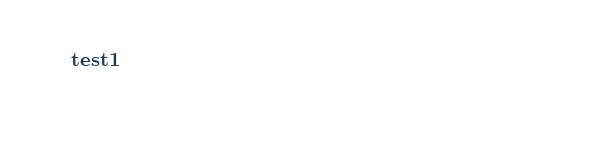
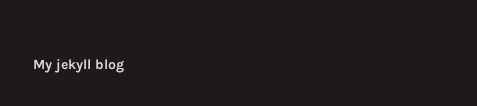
- test1
+ My jekyll blog

